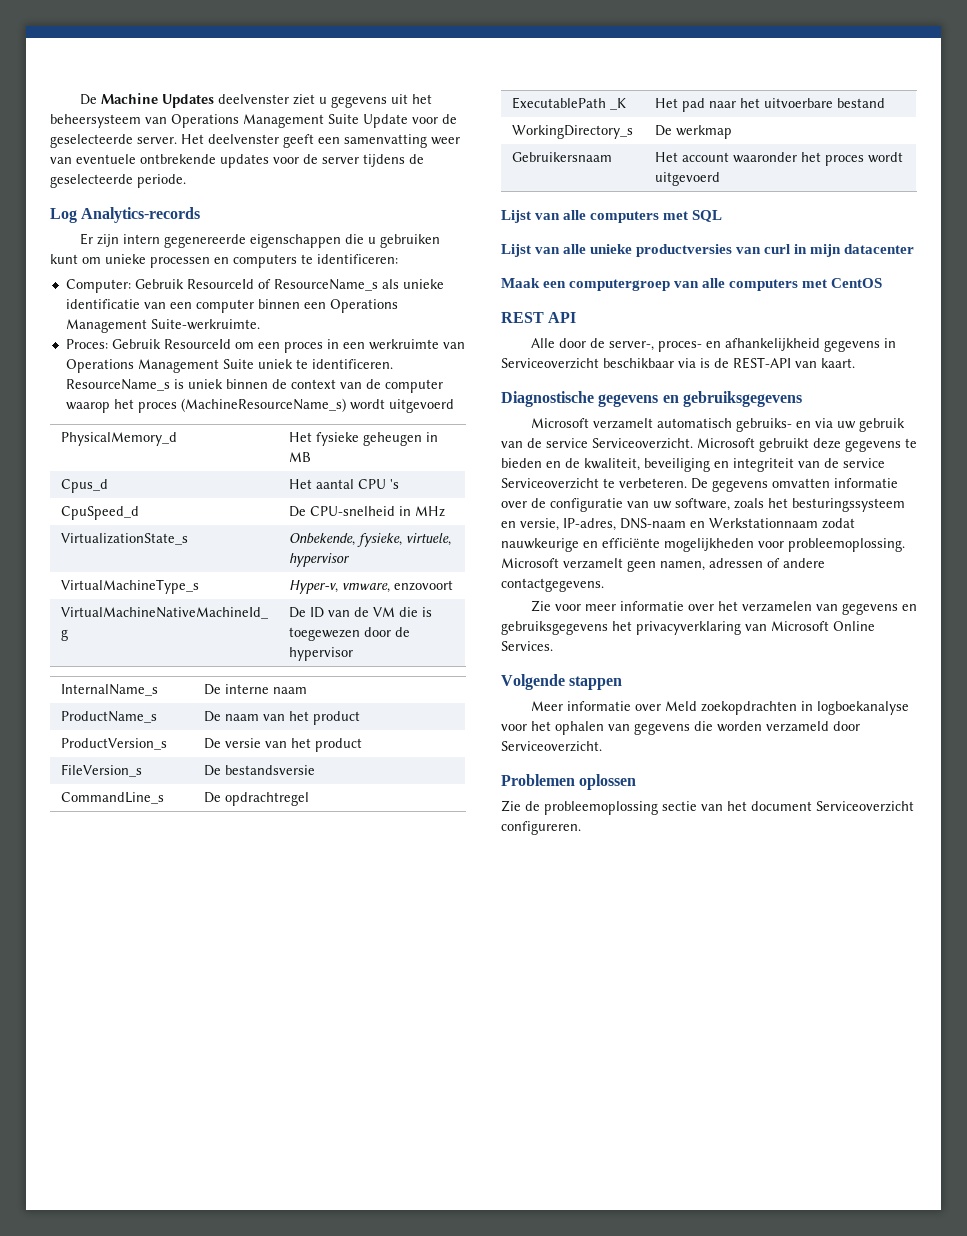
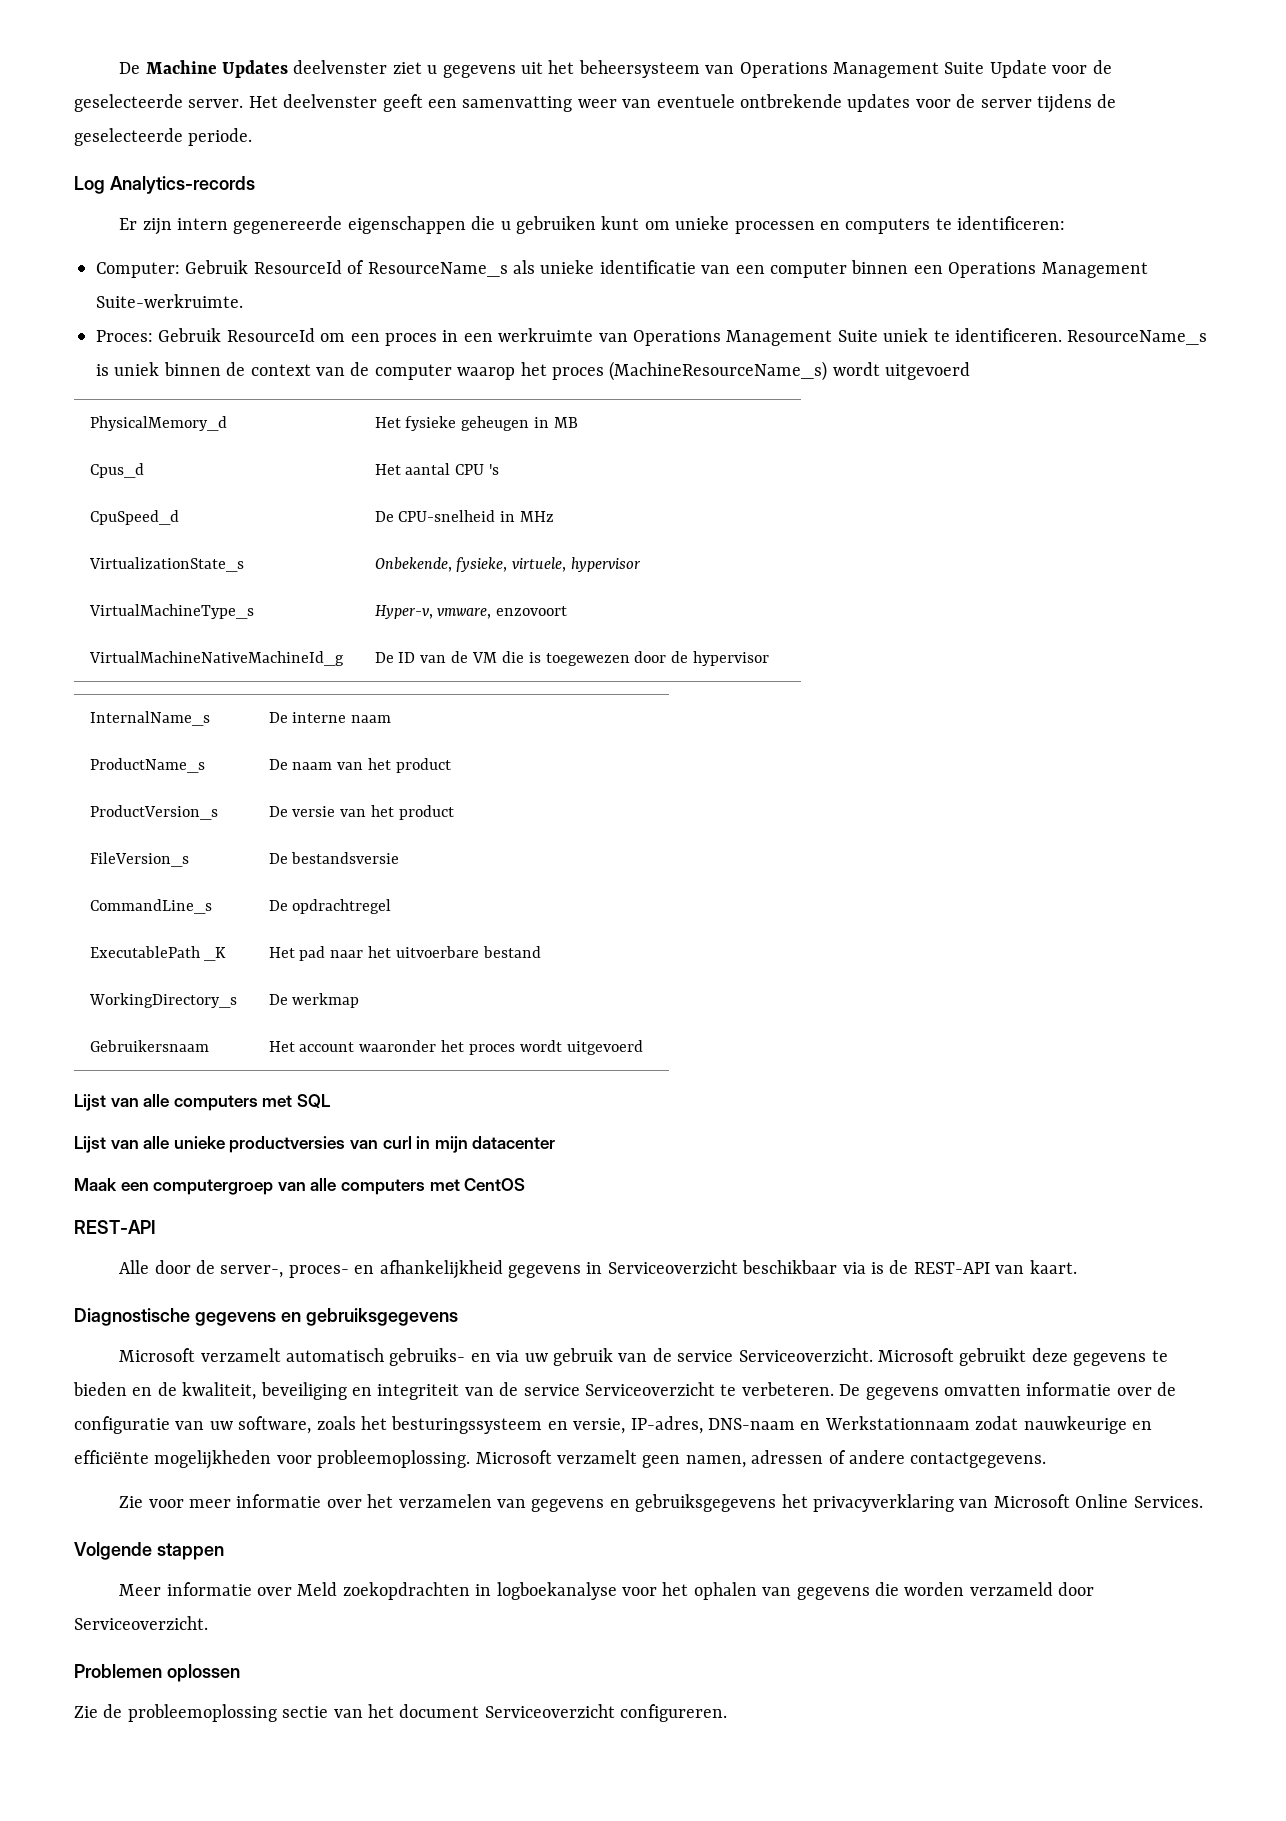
  Maak een computergroep van alle computers met CentOS
- REST API
+ REST-API

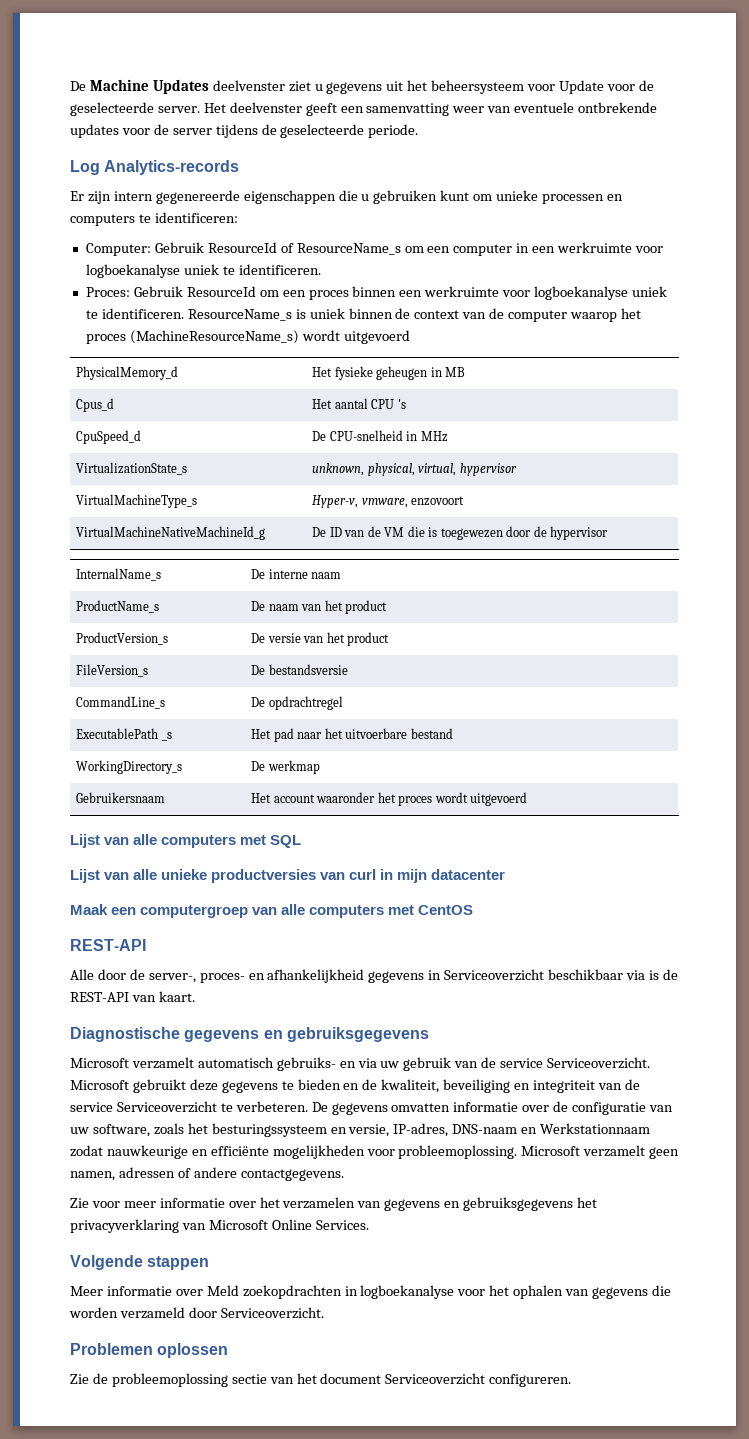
- De Machine Updates deelvenster ziet u gegevens uit het beheersysteem van Operations Management Suite Update voor de geselecteerde server.
+ De Machine Updates deelvenster ziet u gegevens uit het beheersysteem voor Update voor de geselecteerde server.
- Computer: Gebruik ResourceId of ResourceName_s als unieke identificatie van een computer binnen een Operations Management Suite-werkruimte.
+ Computer: Gebruik ResourceId of ResourceName_s om een computer in een werkruimte voor logboekanalyse uniek te identificeren.
- Proces: Gebruik ResourceId om een proces in een werkruimte van Operations Management Suite uniek te identificeren.
+ Proces: Gebruik ResourceId om een proces binnen een werkruimte voor logboekanalyse uniek te identificeren.
- VirtualizationState_s | Onbekende, fysieke, virtuele, hypervisor
+ VirtualizationState_s | unknown, physical, virtual, hypervisor
- ExecutablePath _K | Het pad naar het uitvoerbare bestand
+ ExecutablePath _s | Het pad naar het uitvoerbare bestand

